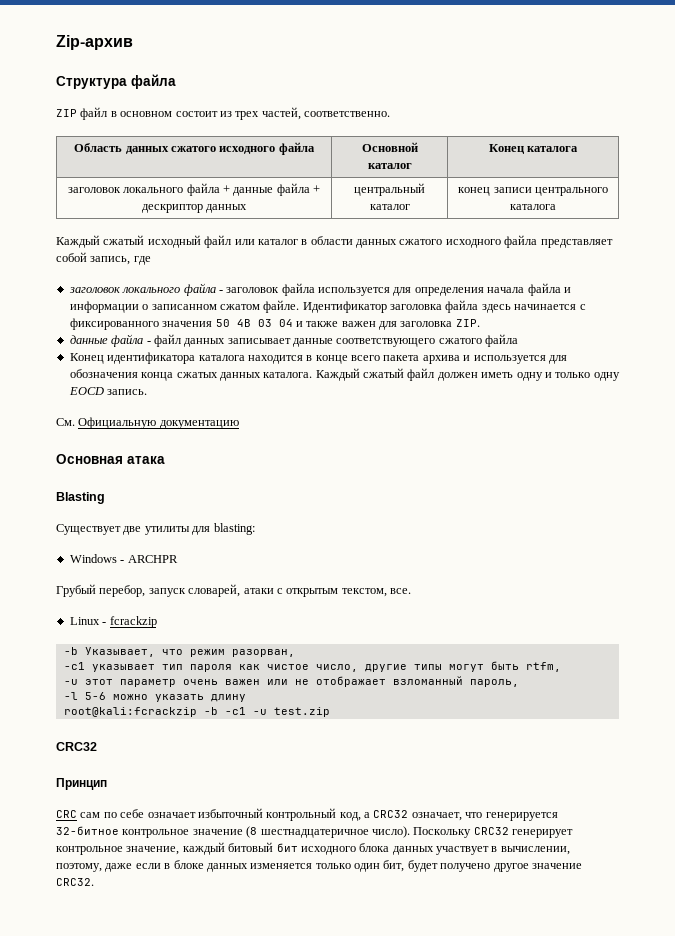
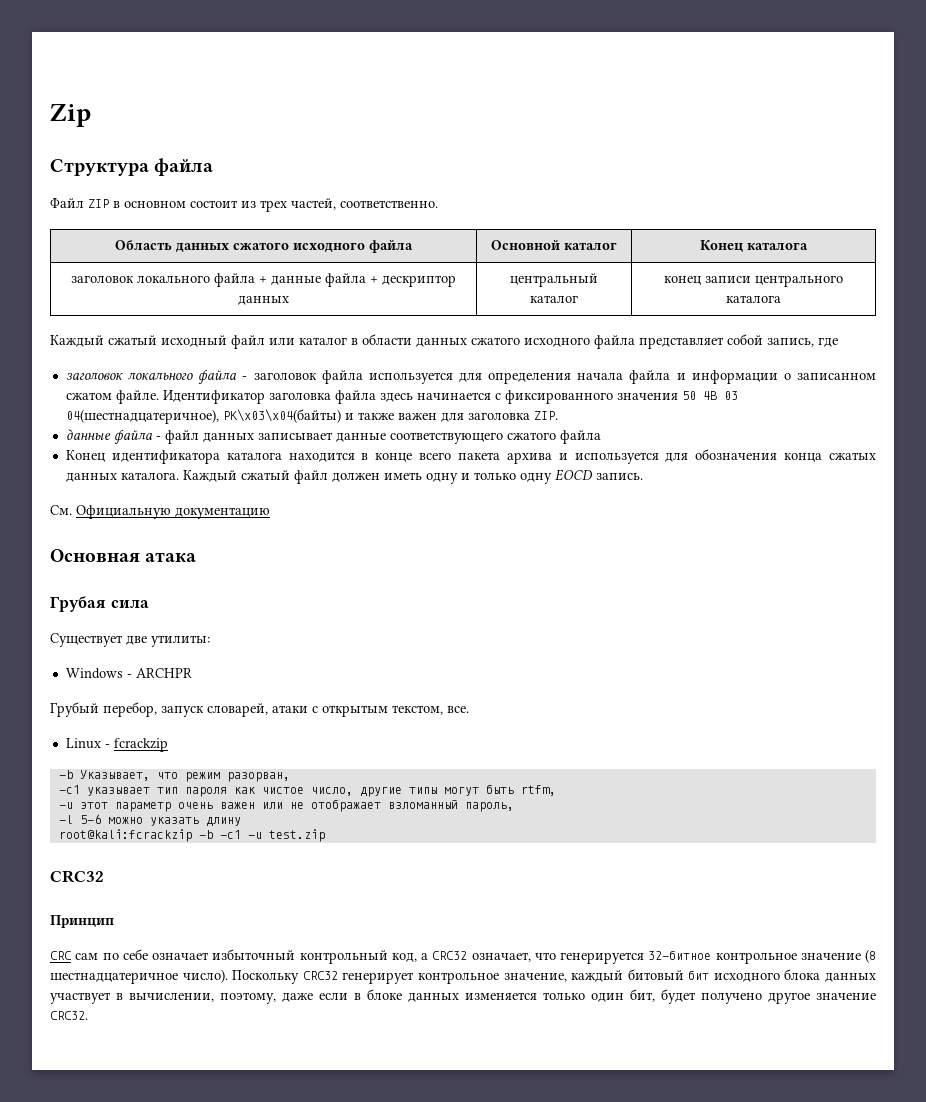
- Zip-архив
+ Zip
- ZIP файл в основном состоит из трех частей, соответственно.
+ Файл ZIP в основном состоит из трех частей, соответственно.
- Идентификатор заголовка файла здесь начинается с фиксированного значения 50 4B 03 04 и также важен для заголовка ZIP.
+ Идентификатор заголовка файла здесь начинается с фиксированного значения 50 4B 03 04(шестнадцатеричное), PK\x03\x04(байты) и также важен для заголовка ZIP.
- Blasting
+ Грубая сила
- Существует две утилиты для blasting:
+ Существует две утилиты:

